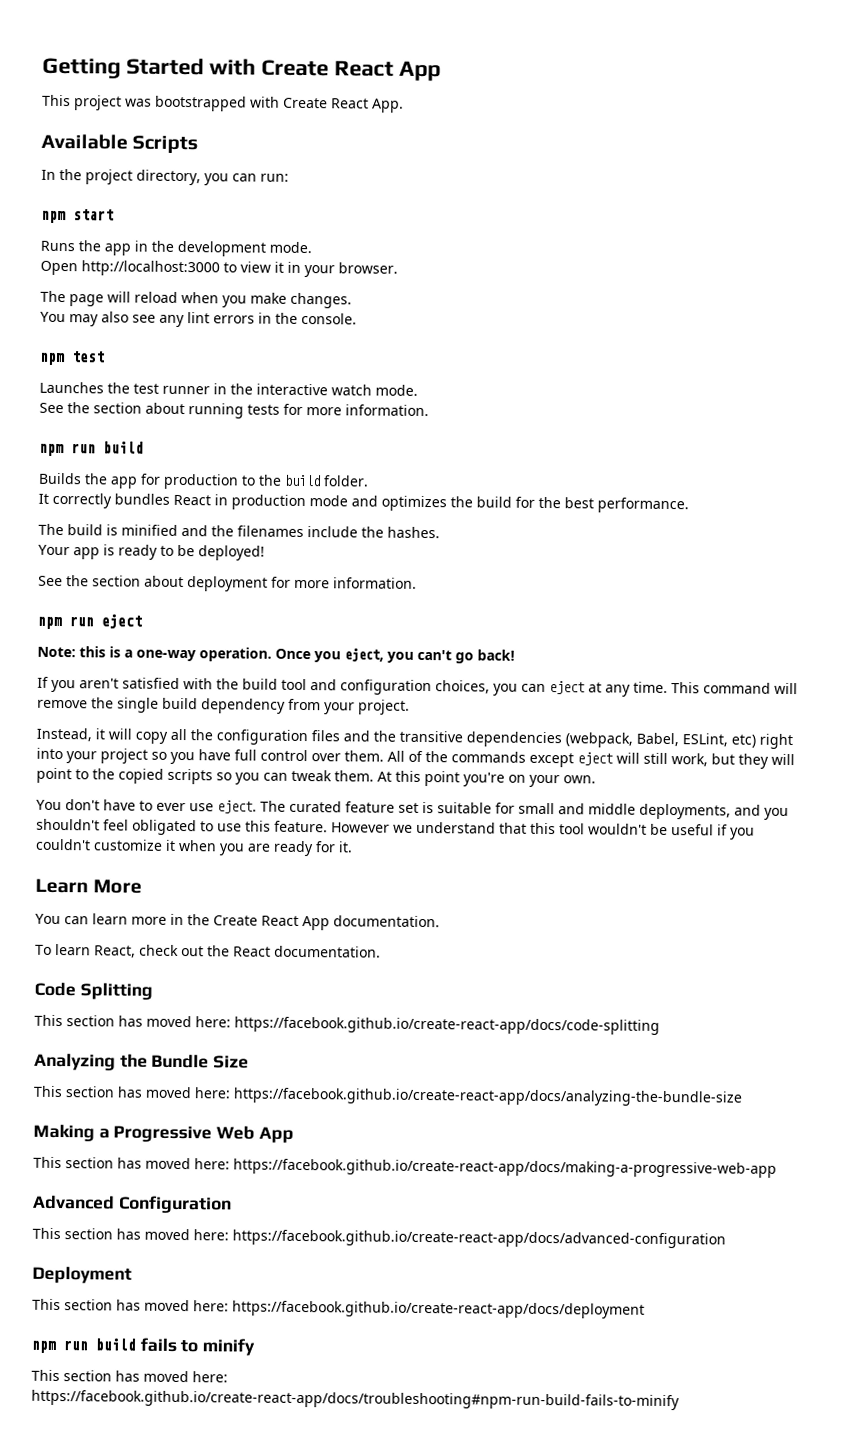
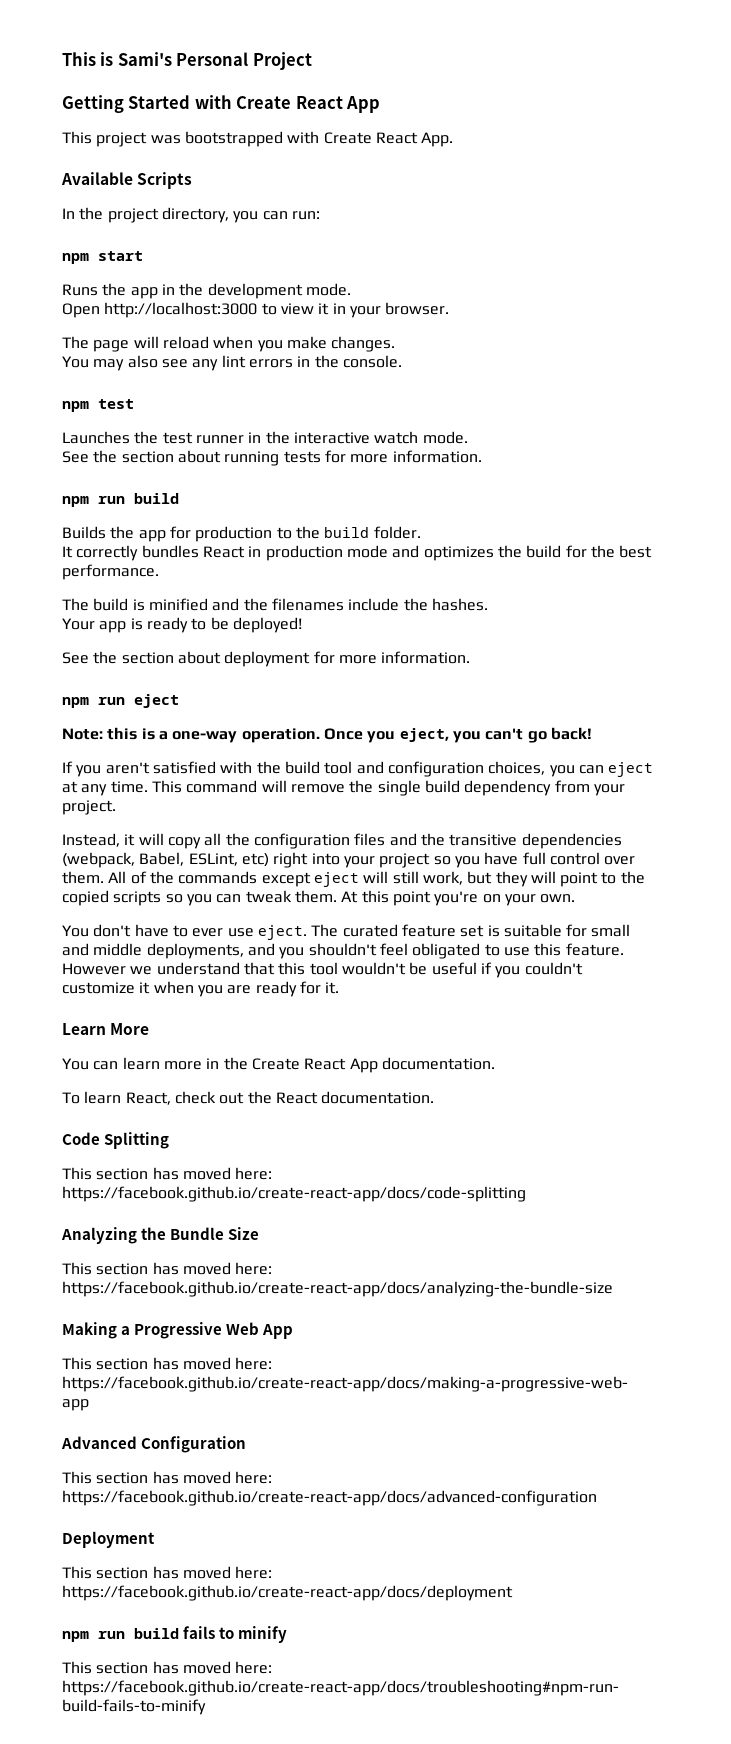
+ This is Sami's Personal Project

